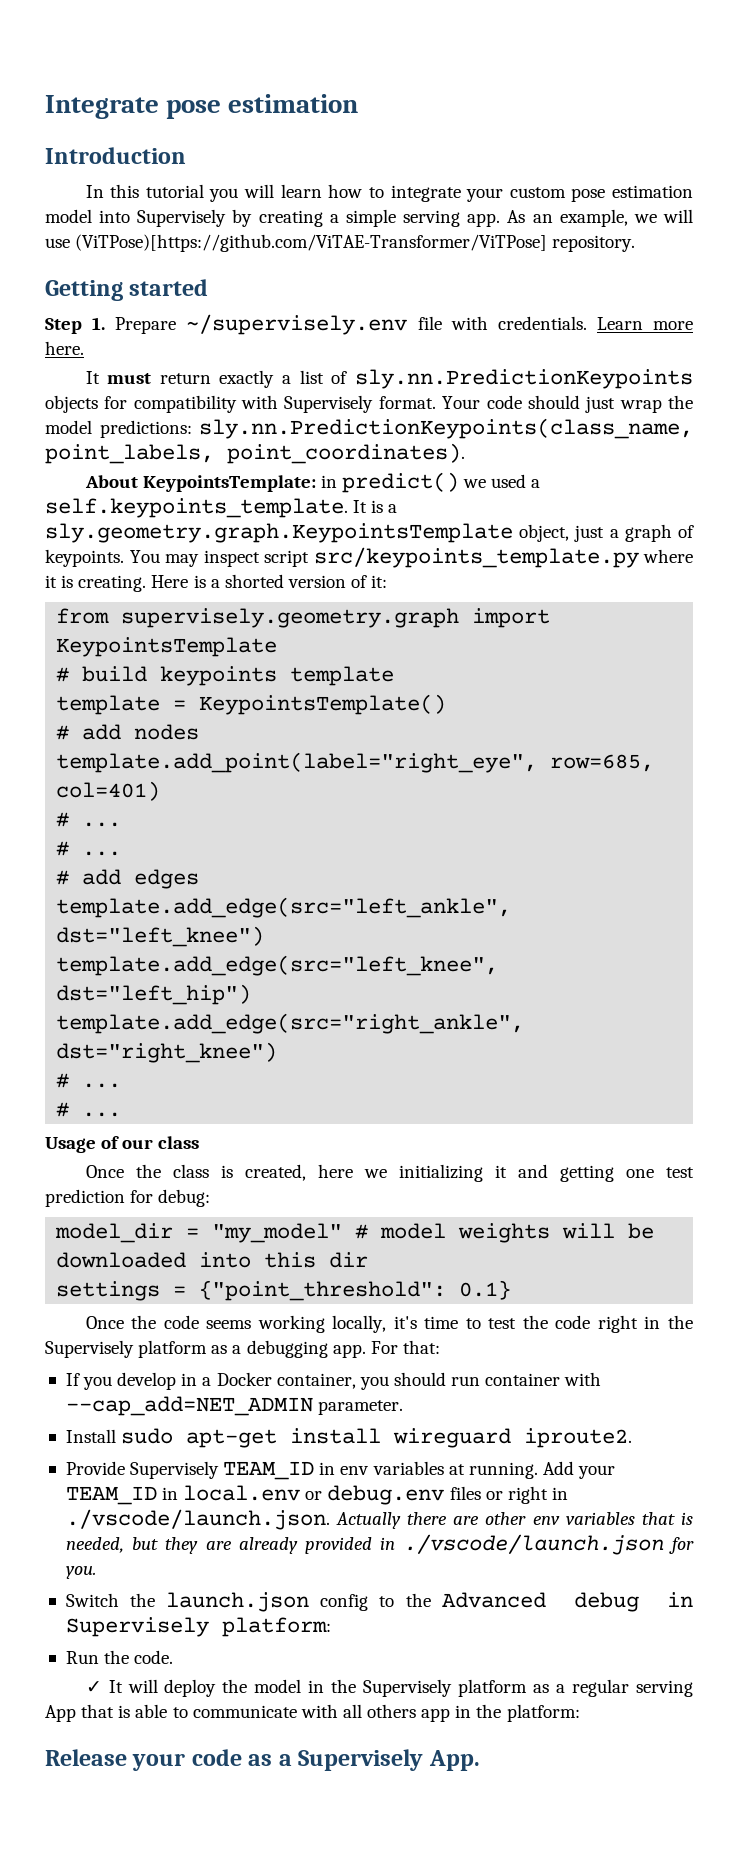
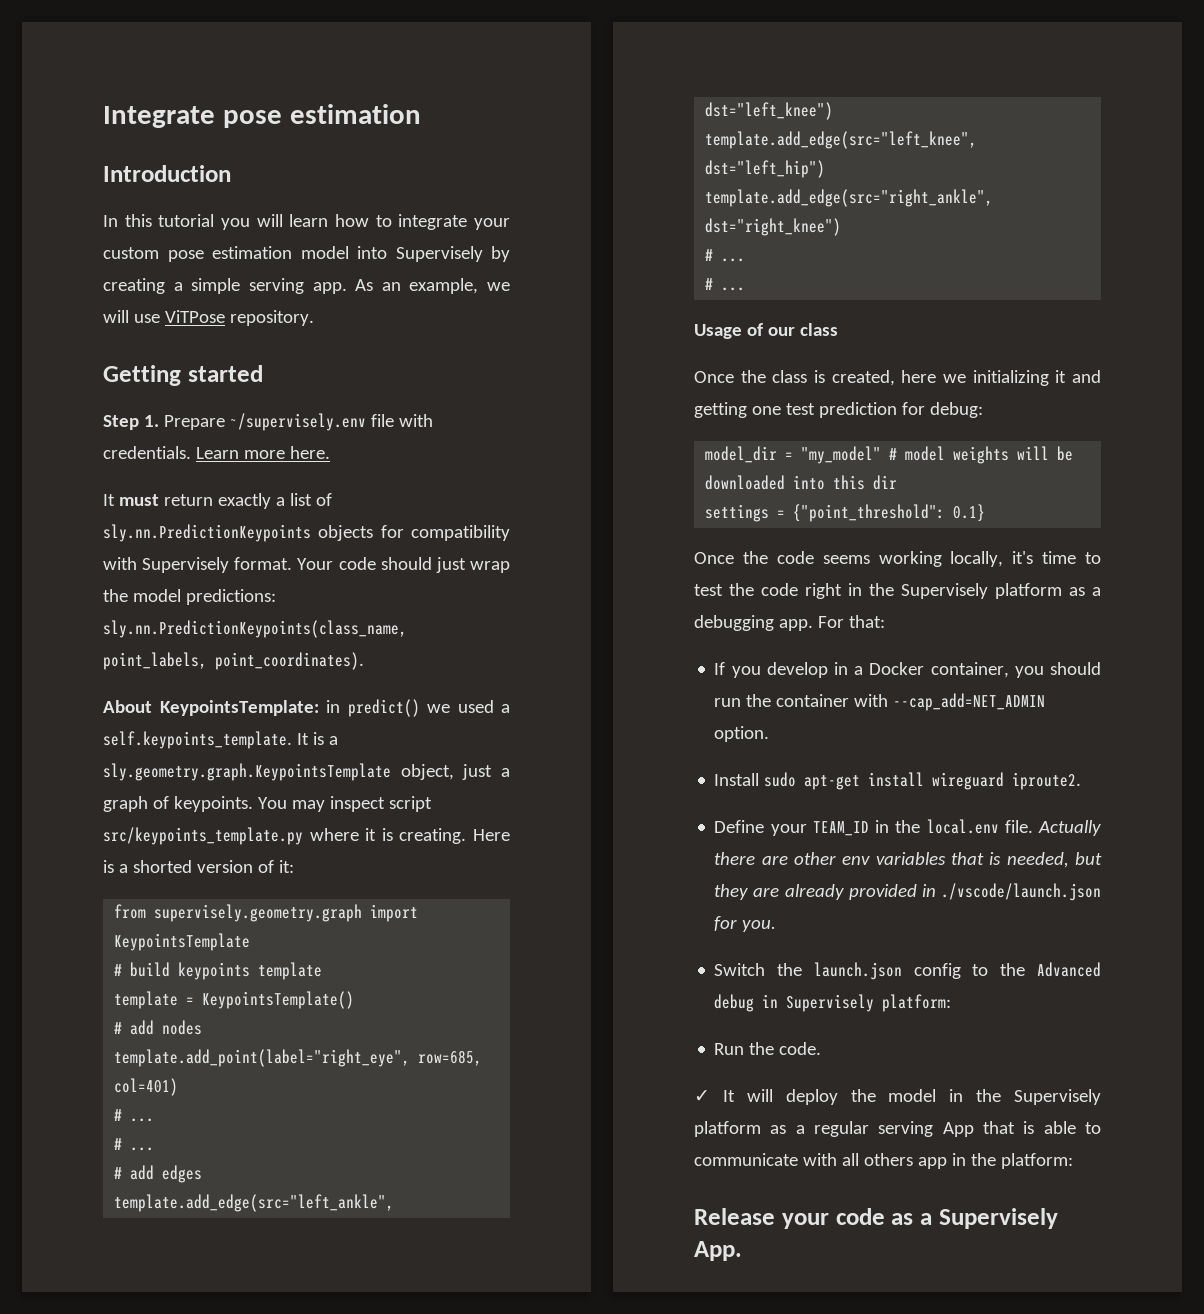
- As an example, we will use (ViTPose)[https://github.com/ViTAE-Transformer/ViTPose] repository.
+ As an example, we will use ViTPose repository.
- If you develop in a Docker container, you should run container with --cap_add=NET_ADMIN parameter.
+ If you develop in a Docker container, you should run the container with --cap_add=NET_ADMIN option.
- Provide Supervisely TEAM_ID in env variables at running. Add your TEAM_ID in local.env or debug.env files or right in ./vscode/launch.json. Actually there are other env variables that is needed, but they are already provided in ./vscode/launch.json for you.
+ Define your TEAM_ID in the local.env file. Actually there are other env variables that is needed, but they are already provided in ./vscode/launch.json for you.

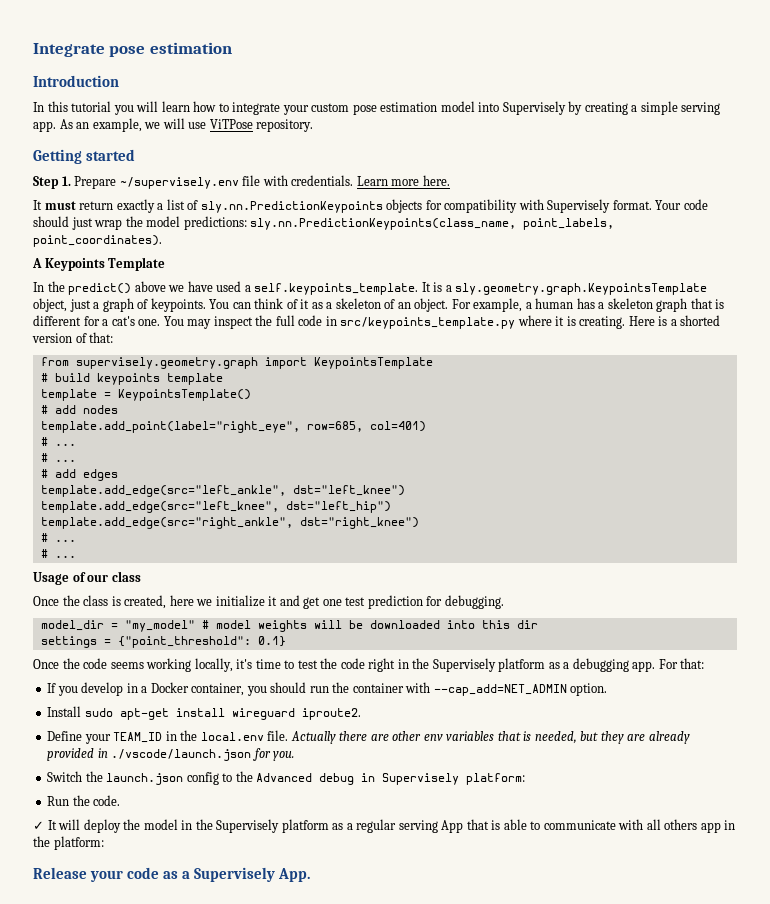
- About KeypointsTemplate: in predict() we used a self.keypoints_template. It is a sly.geometry.graph.KeypointsTemplate object, just a graph of keypoints.
+ A Keypoints Template
+ In the predict() above we have used a self.keypoints_template. It is a sly.geometry.graph.KeypointsTemplate object, just a graph of keypoints.
- You may inspect script src/keypoints_template.py where it is creating.
+ You can think of it as a skeleton of an object. For example, a human has a skeleton graph that is different for a cat's one. You may inspect the full code in src/keypoints_template.py where it is creating.
- Here is a shorted version of it:
+ Here is a shorted version of that:
- Once the class is created, here we initializing it and getting one test prediction for debug:
+ Once the class is created, here we initialize it and get one test prediction for debugging.

